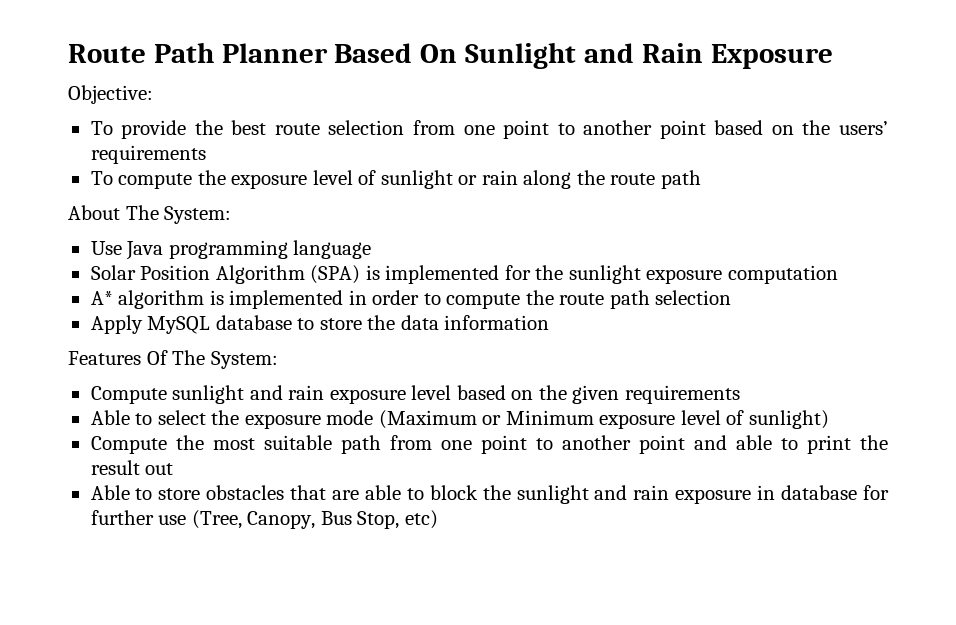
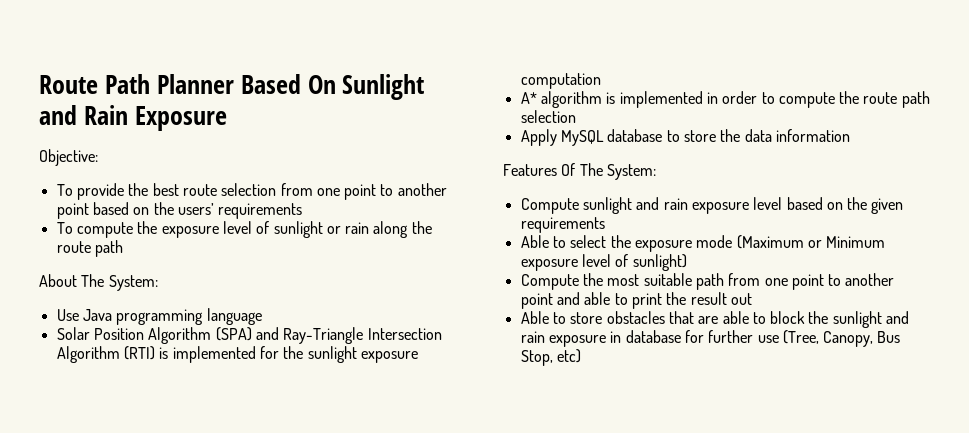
- Solar Position Algorithm (SPA) is implemented for the sunlight exposure computation
+ Solar Position Algorithm (SPA) and Ray-Triangle Intersection Algorithm (RTI) is implemented for the sunlight exposure computation

